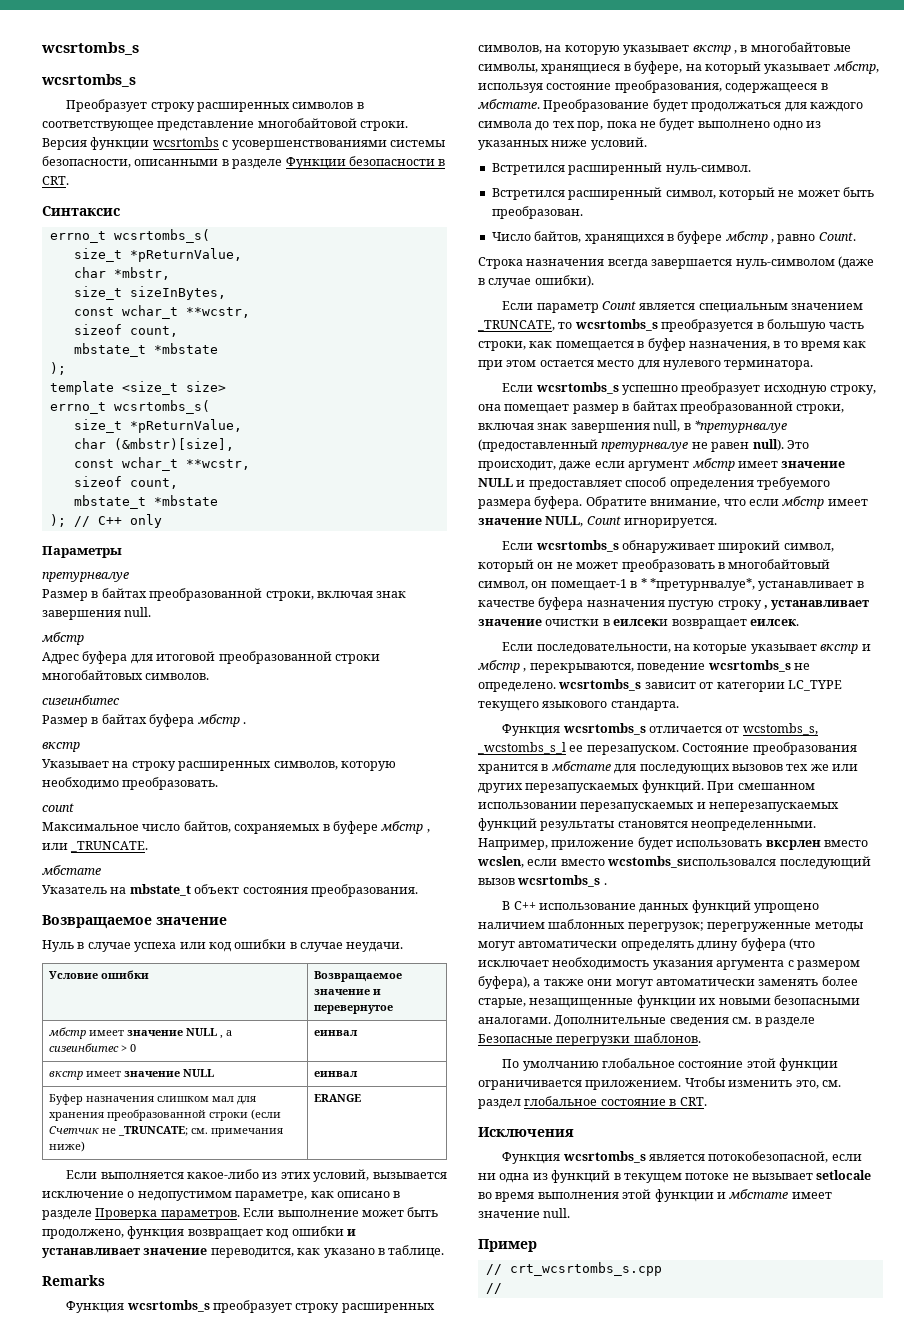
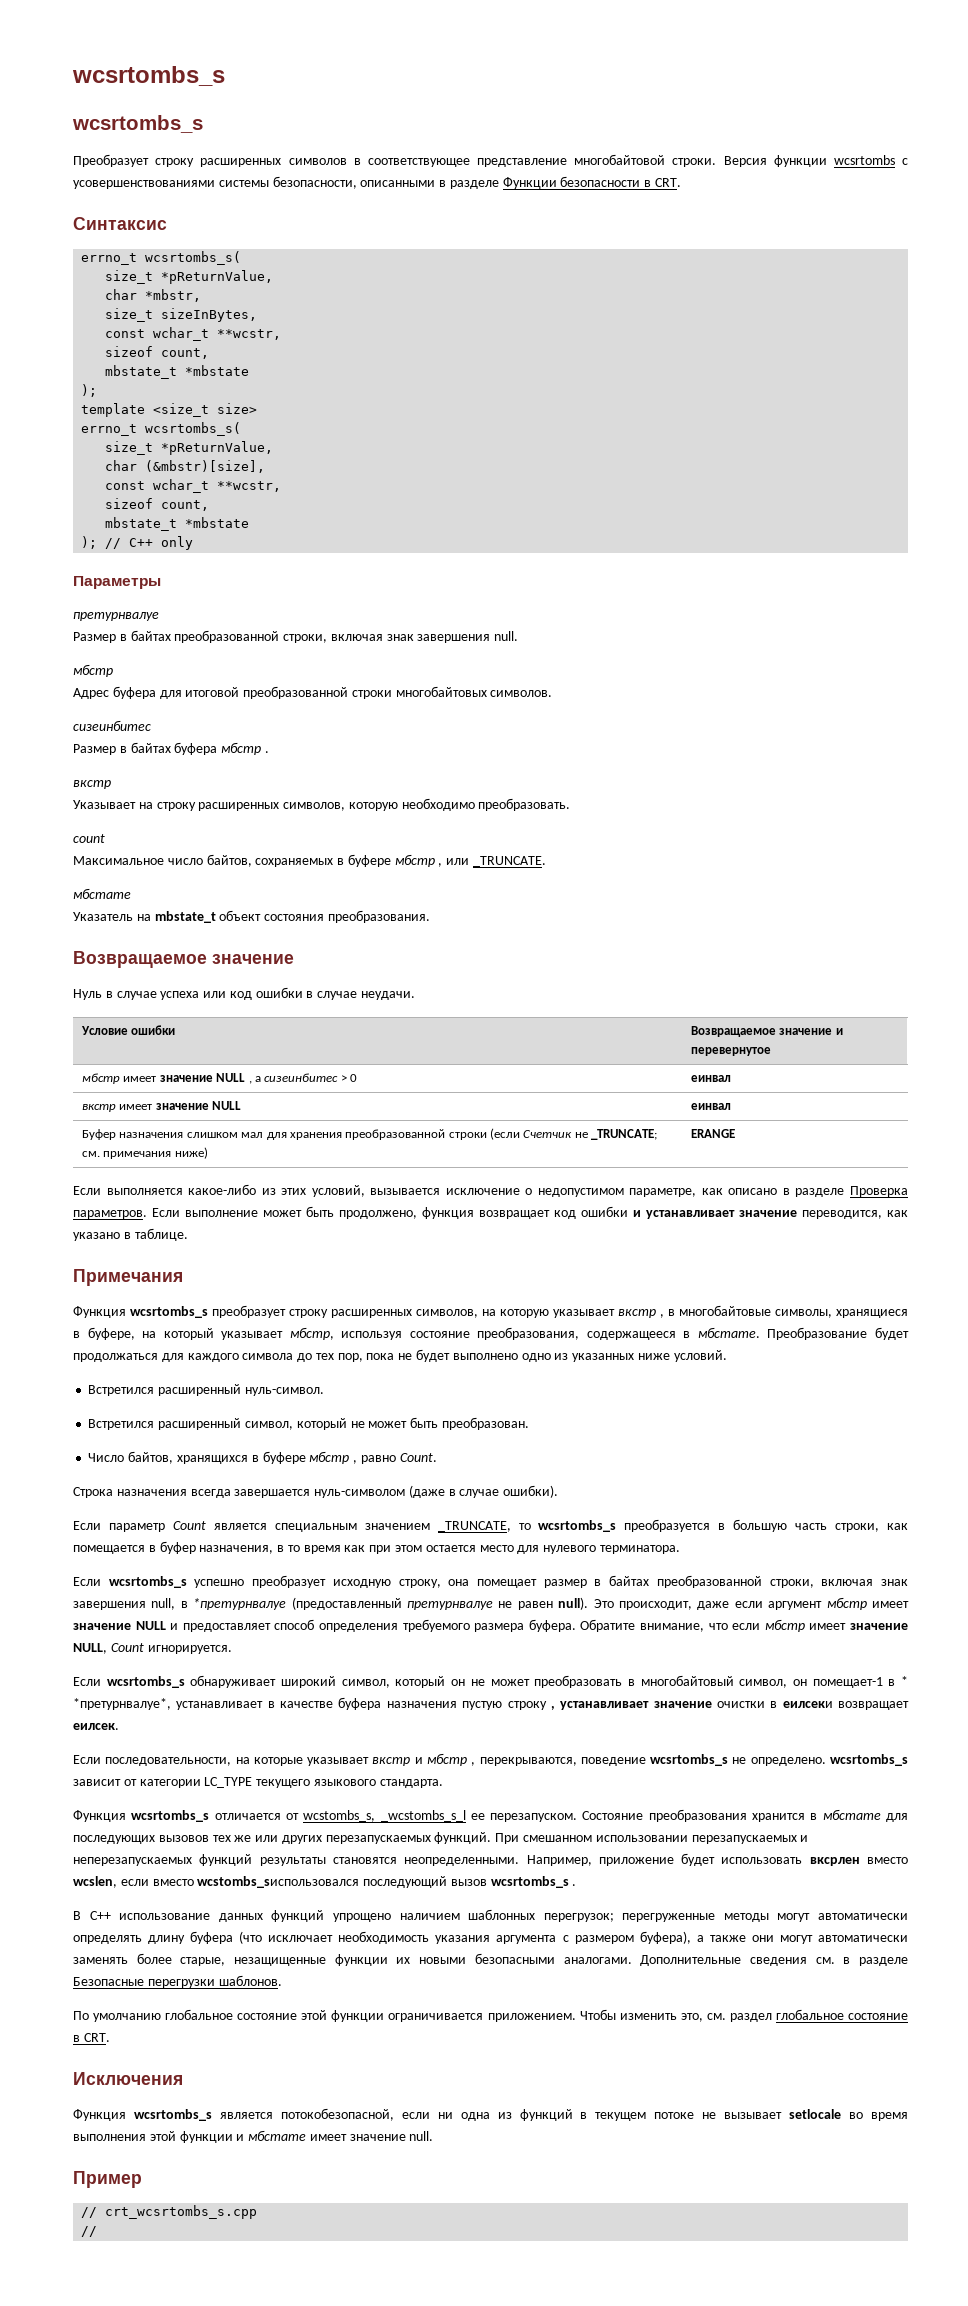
- Remarks
+ Примечания

